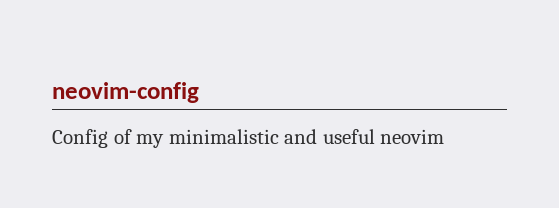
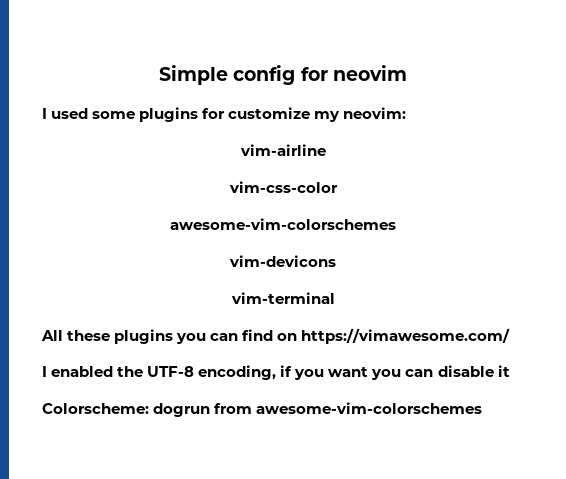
- neovim-config
- Config of my minimalistic and useful neovim
+ Simple config for neovim
+ I used some plugins for customize my neovim:
+ vim-airline
+ vim-css-color
+ awesome-vim-colorschemes
+ vim-devicons
+ vim-terminal
+ All these plugins you can find on https://vimawesome.com/
+ I enabled the UTF-8 encoding, if you want you can disable it
+ Colorscheme: dogrun from awesome-vim-colorschemes

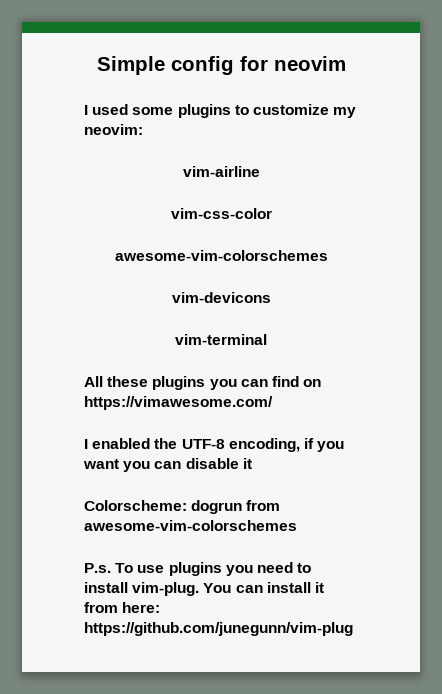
- I used some plugins for customize my neovim:
+ I used some plugins to customize my neovim:
+ P.s. To use plugins you need to install vim-plug. You can install it from here: https://github.com/junegunn/vim-plug

